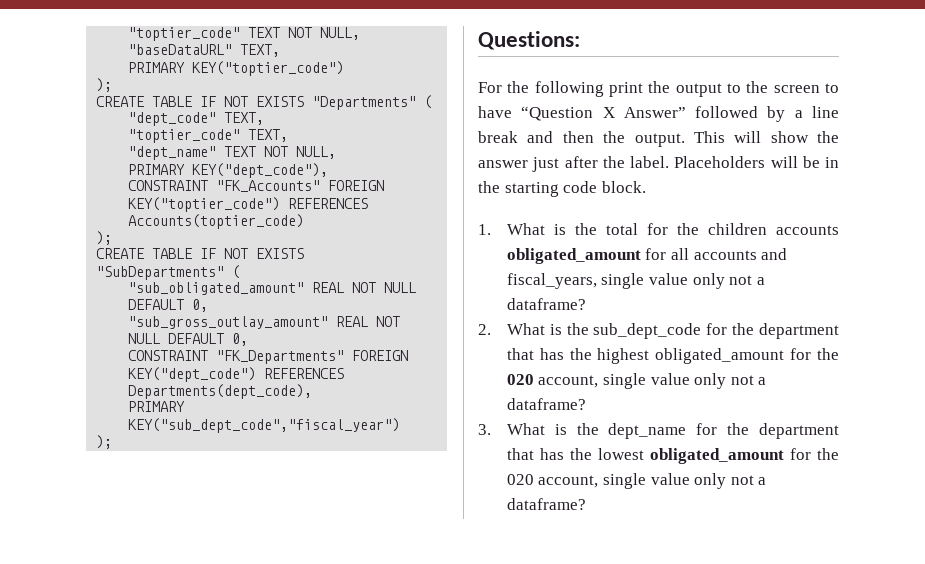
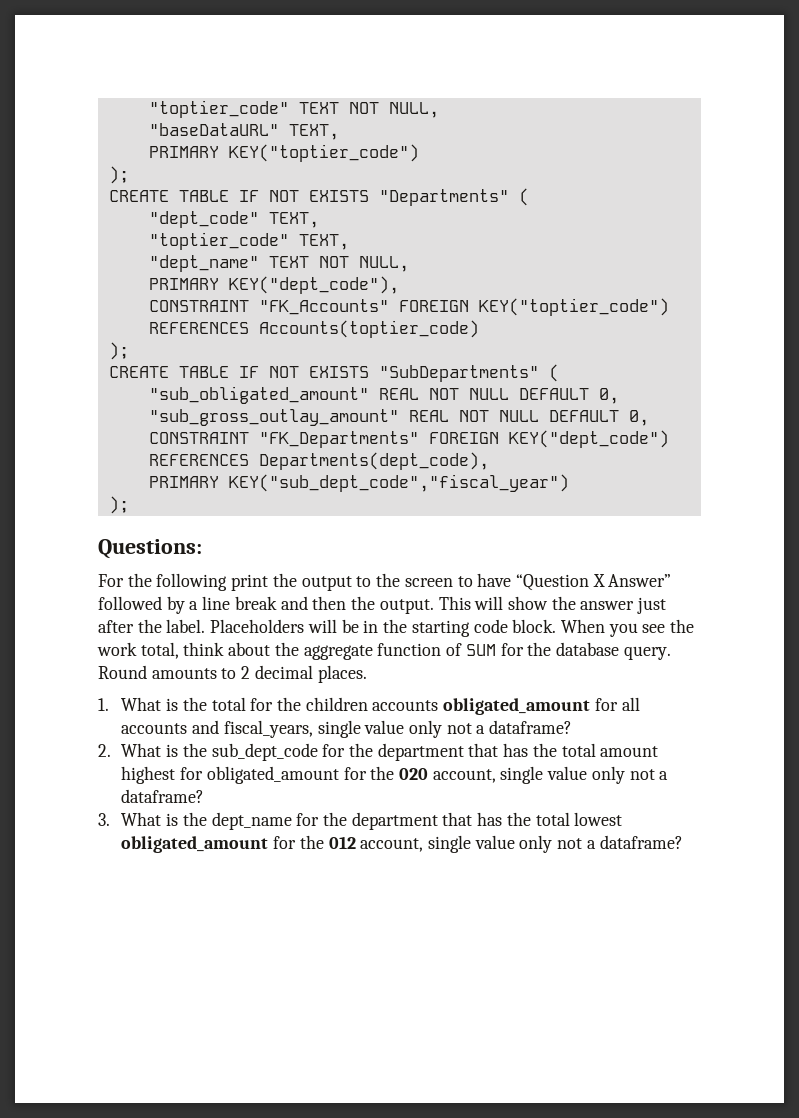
+ When you see the work total, think about the aggregate function of SUM for the database query. Round amounts to 2 decimal places.
- 2. What is the sub_dept_code for the department that has the highest obligated_amount for the 020 account, single value only not a dataframe?
+ 2. What is the sub_dept_code for the department that has the total amount highest for obligated_amount for the 020 account, single value only not a dataframe?
- 3. What is the dept_name for the department that has the lowest obligated_amount for the 020 account, single value only not a dataframe?
+ 3. What is the dept_name for the department that has the total lowest obligated_amount for the 012 account, single value only not a dataframe?

